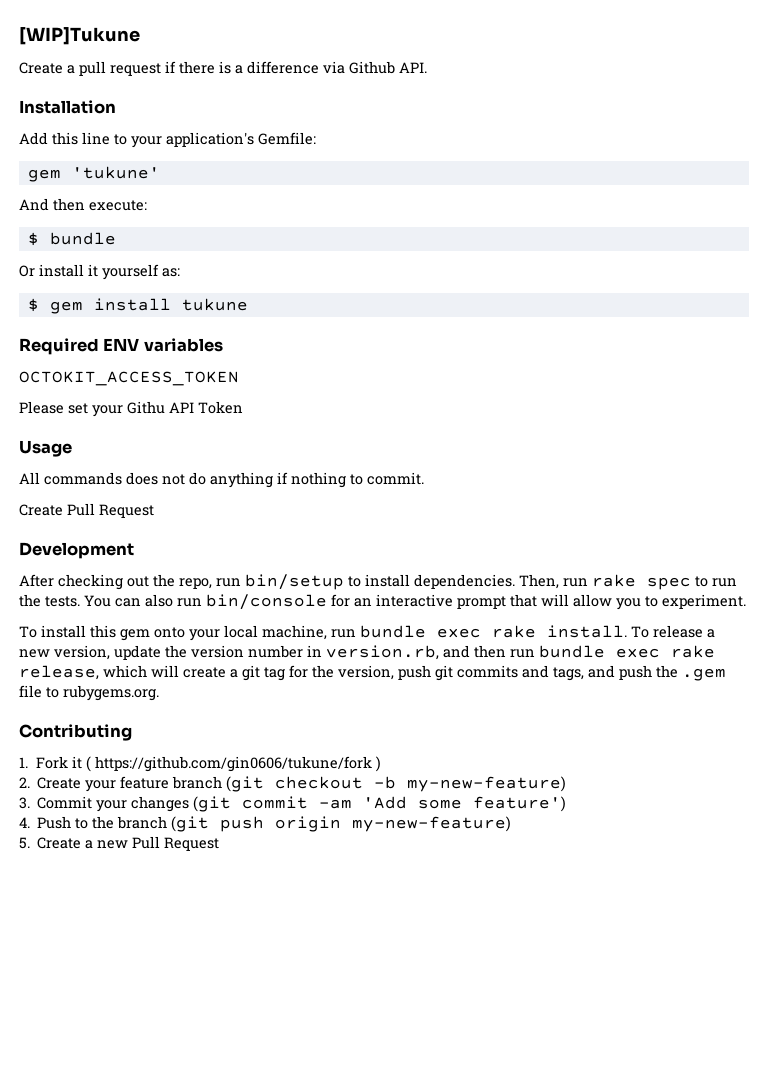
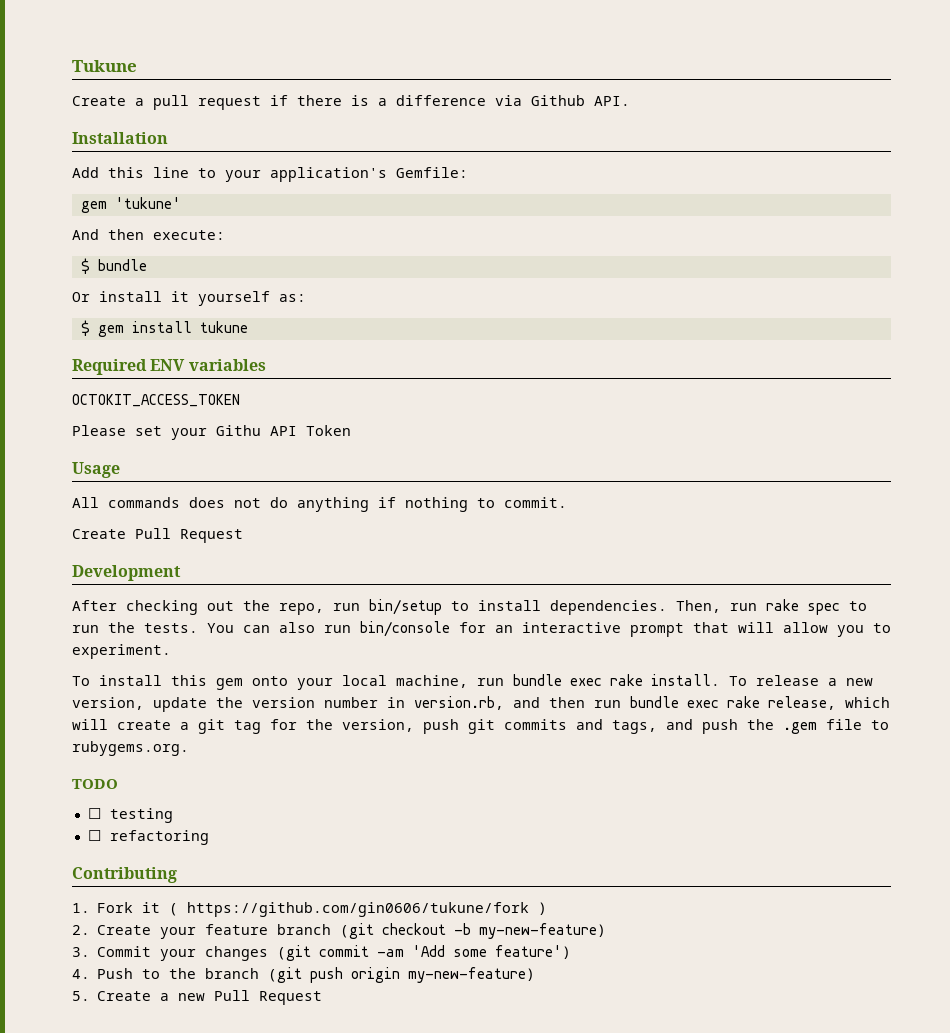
- [WIP]Tukune
+ Tukune
+ TODO
+ ☐ testing
+ ☐ refactoring

